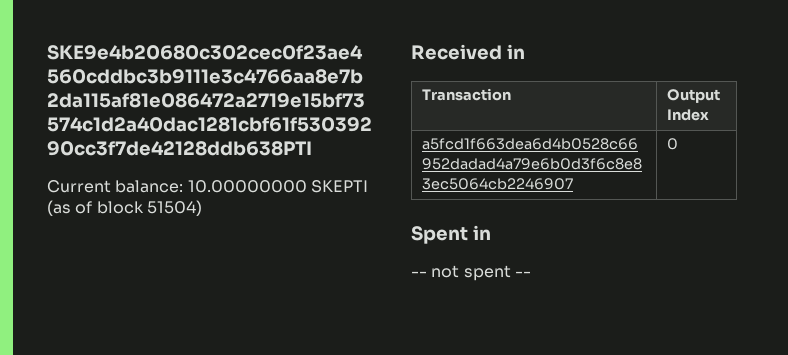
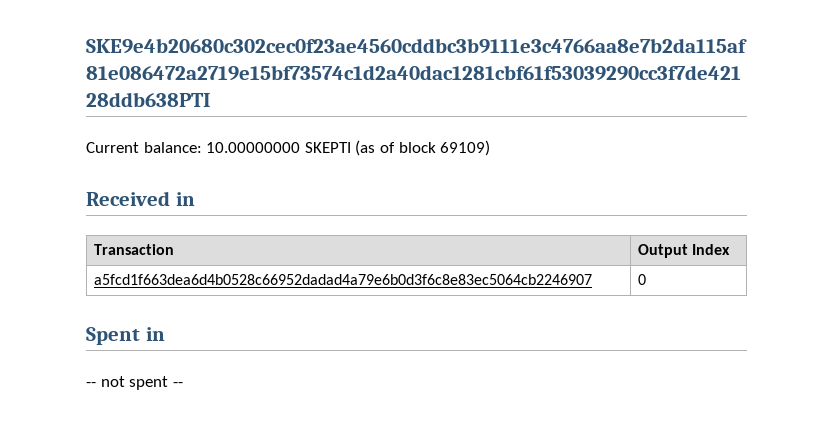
- Current balance: 10.00000000 SKEPTI (as of block 51504)
+ Current balance: 10.00000000 SKEPTI (as of block 69109)

